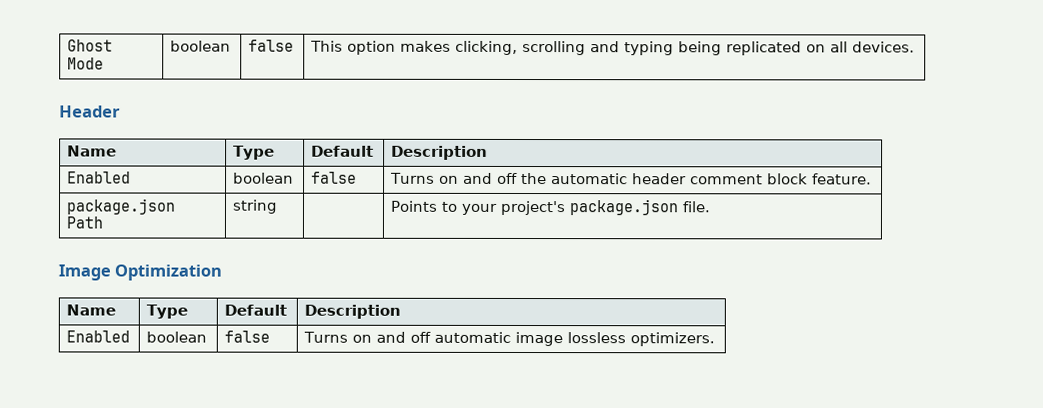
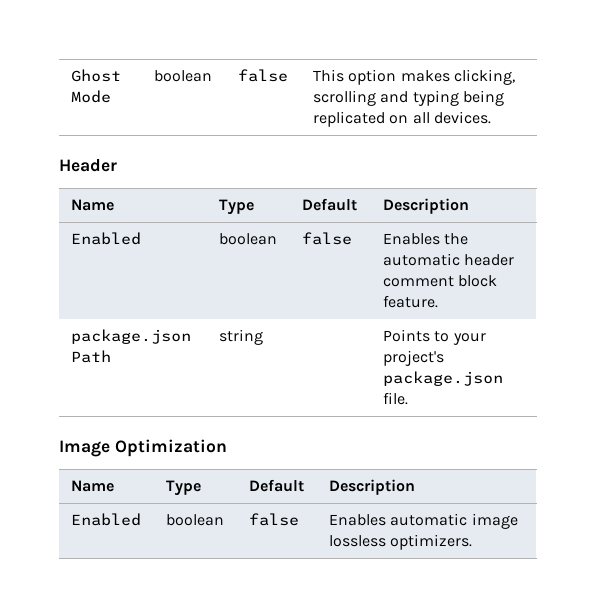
- Enabled | boolean | false | Turns on and off the automatic header comment block feature.
+ Enabled | boolean | false | Enables the automatic header comment block feature.
- Enabled | boolean | false | Turns on and off automatic image lossless optimizers.
+ Enabled | boolean | false | Enables automatic image lossless optimizers.

